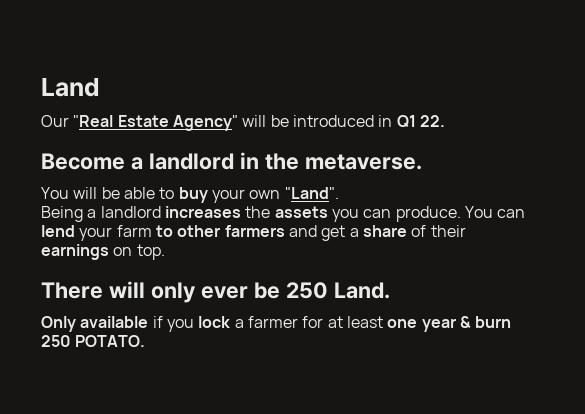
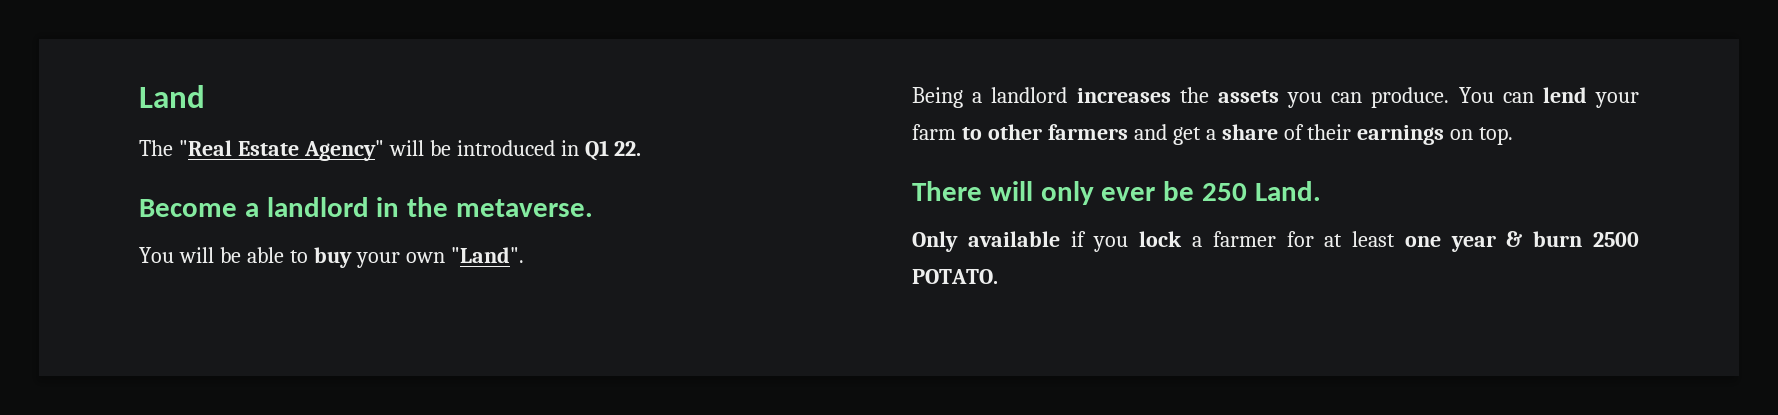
- Our "Real Estate Agency" will be introduced in Q1 22.
+ The "Real Estate Agency" will be introduced in Q1 22.
- Only available if you lock a farmer for at least one year & burn 250 POTATO.
+ Only available if you lock a farmer for at least one year & burn 2500 POTATO.

